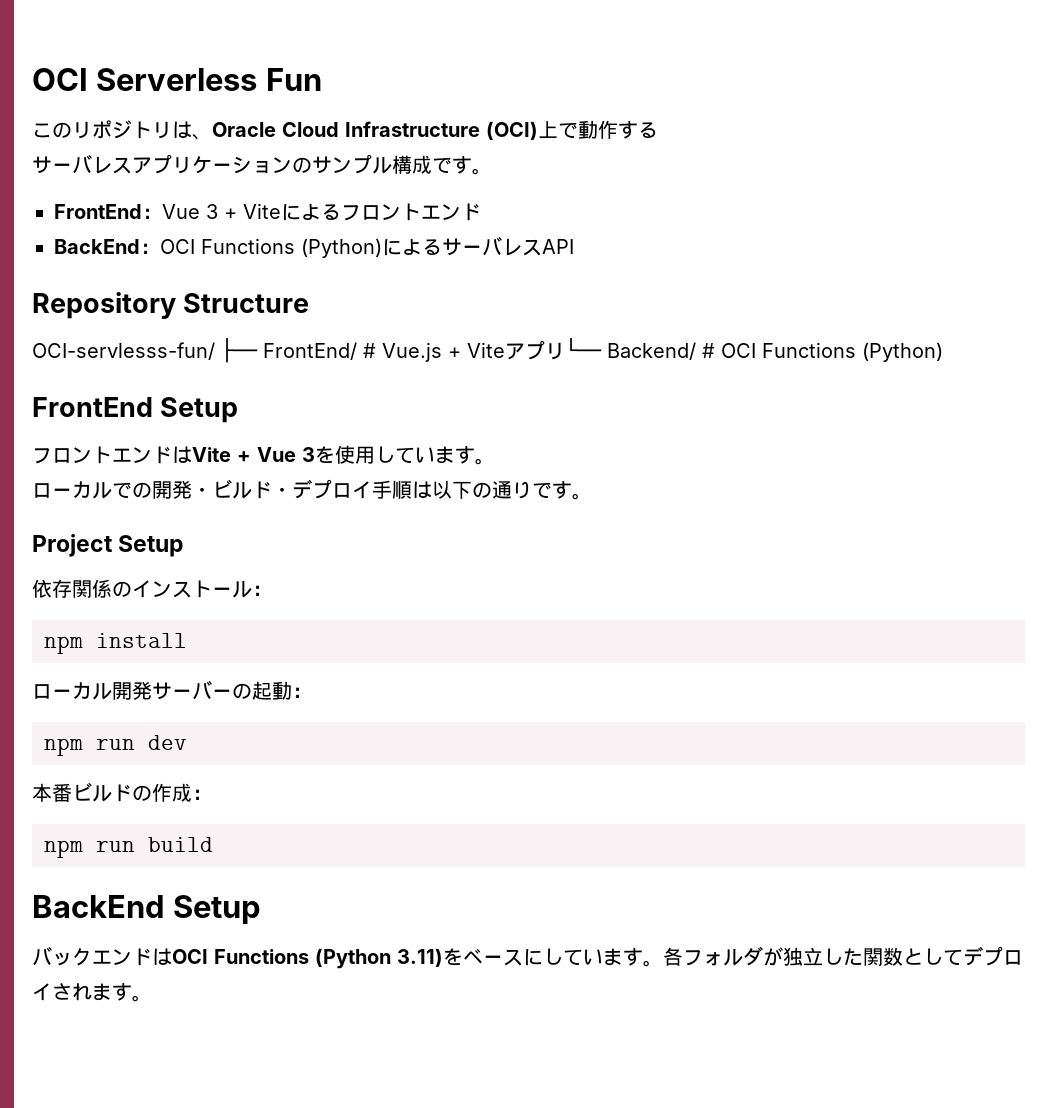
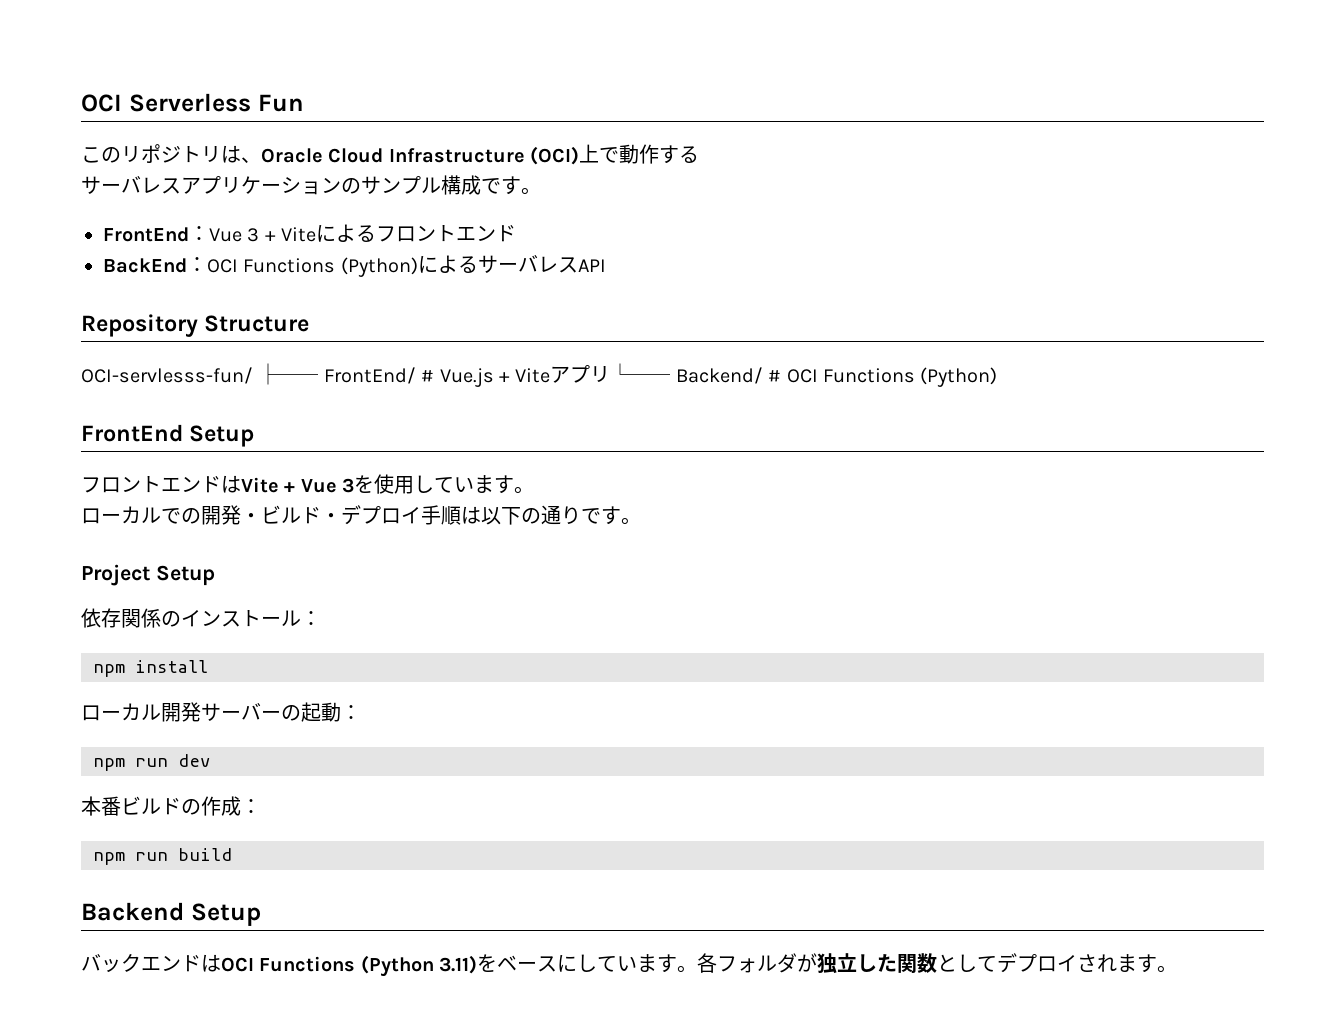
- BackEnd Setup
+ Backend Setup

